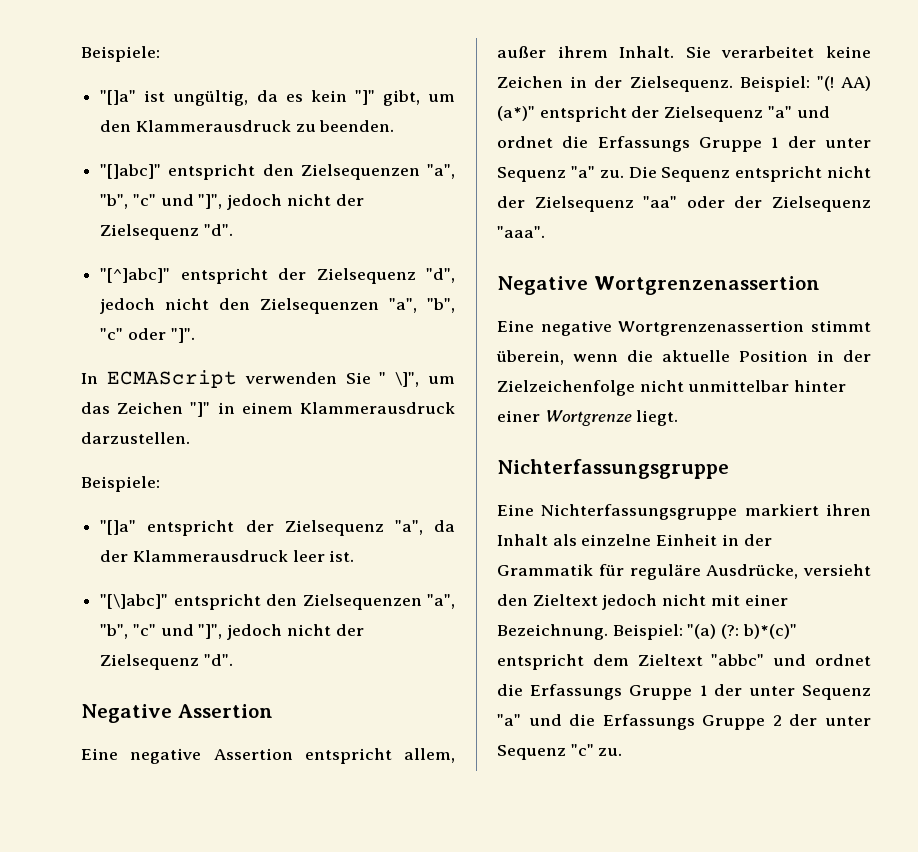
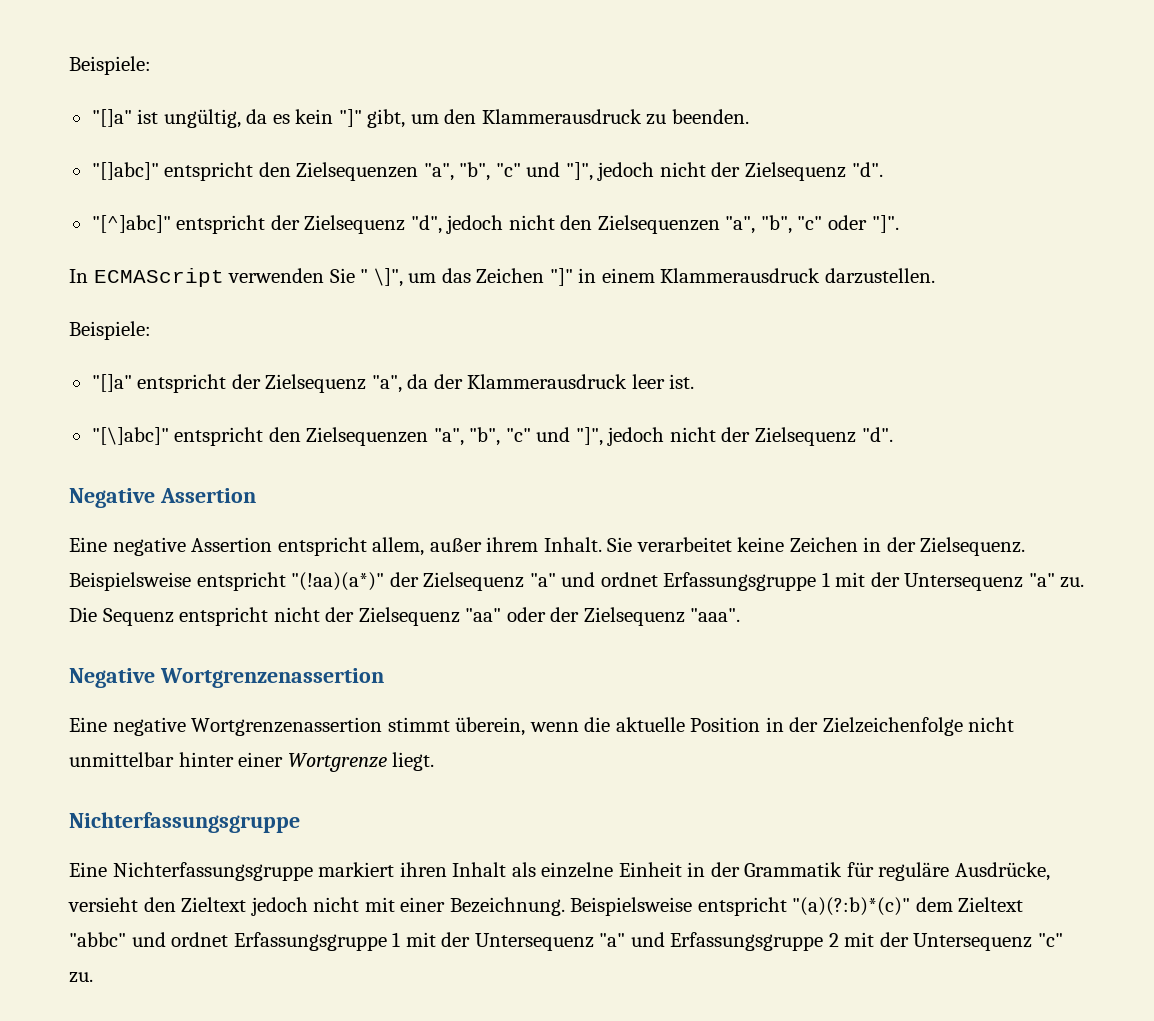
- Beispiel: "(! AA) (a*)" entspricht der Zielsequenz "a" und ordnet die Erfassungs Gruppe 1 der unter Sequenz "a" zu.
+ Beispielsweise entspricht "(!aa)(a*)" der Zielsequenz "a" und ordnet Erfassungsgruppe 1 mit der Untersequenz "a" zu.
- Beispiel: "(a) (?: b)*(c)" entspricht dem Zieltext "abbc" und ordnet die Erfassungs Gruppe 1 der unter Sequenz "a" und die Erfassungs Gruppe 2 der unter Sequenz "c" zu.
+ Beispielsweise entspricht "(a)(?:b)*(c)" dem Zieltext "abbc" und ordnet Erfassungsgruppe 1 mit der Untersequenz "a" und Erfassungsgruppe 2 mit der Untersequenz "c" zu.

